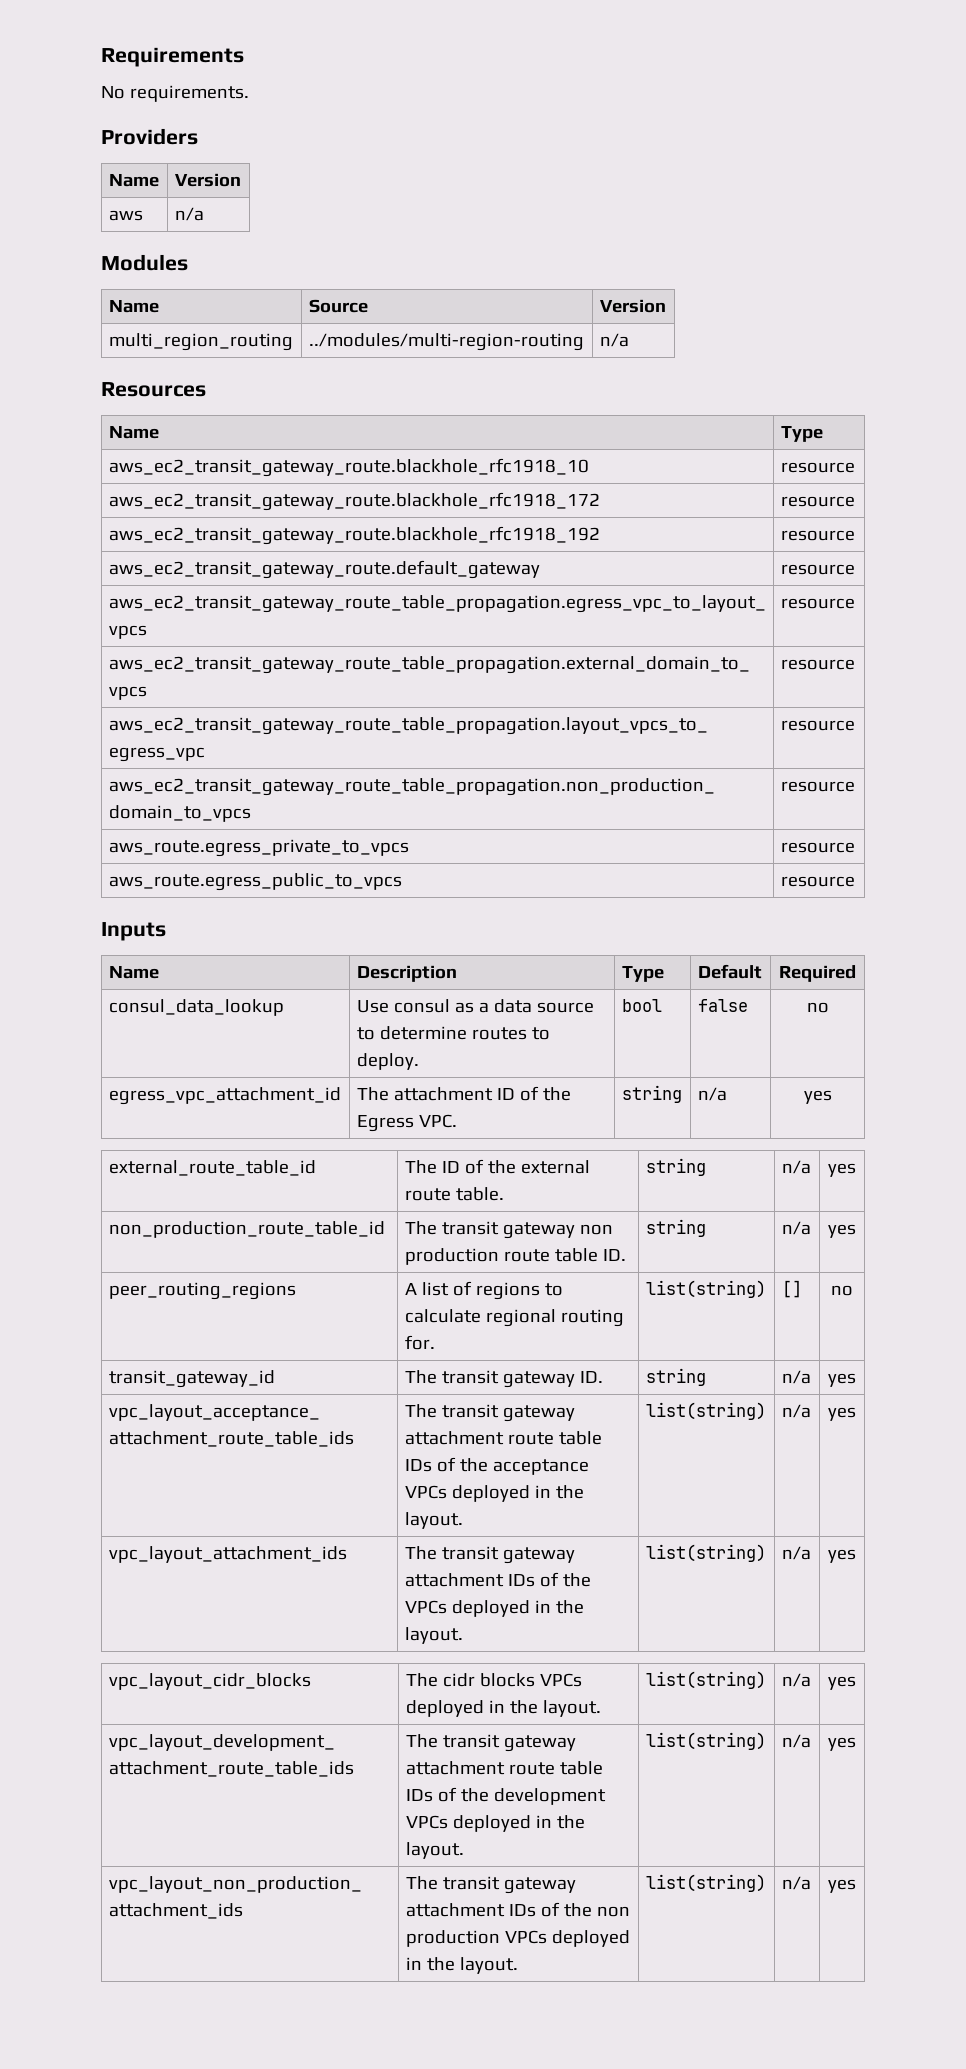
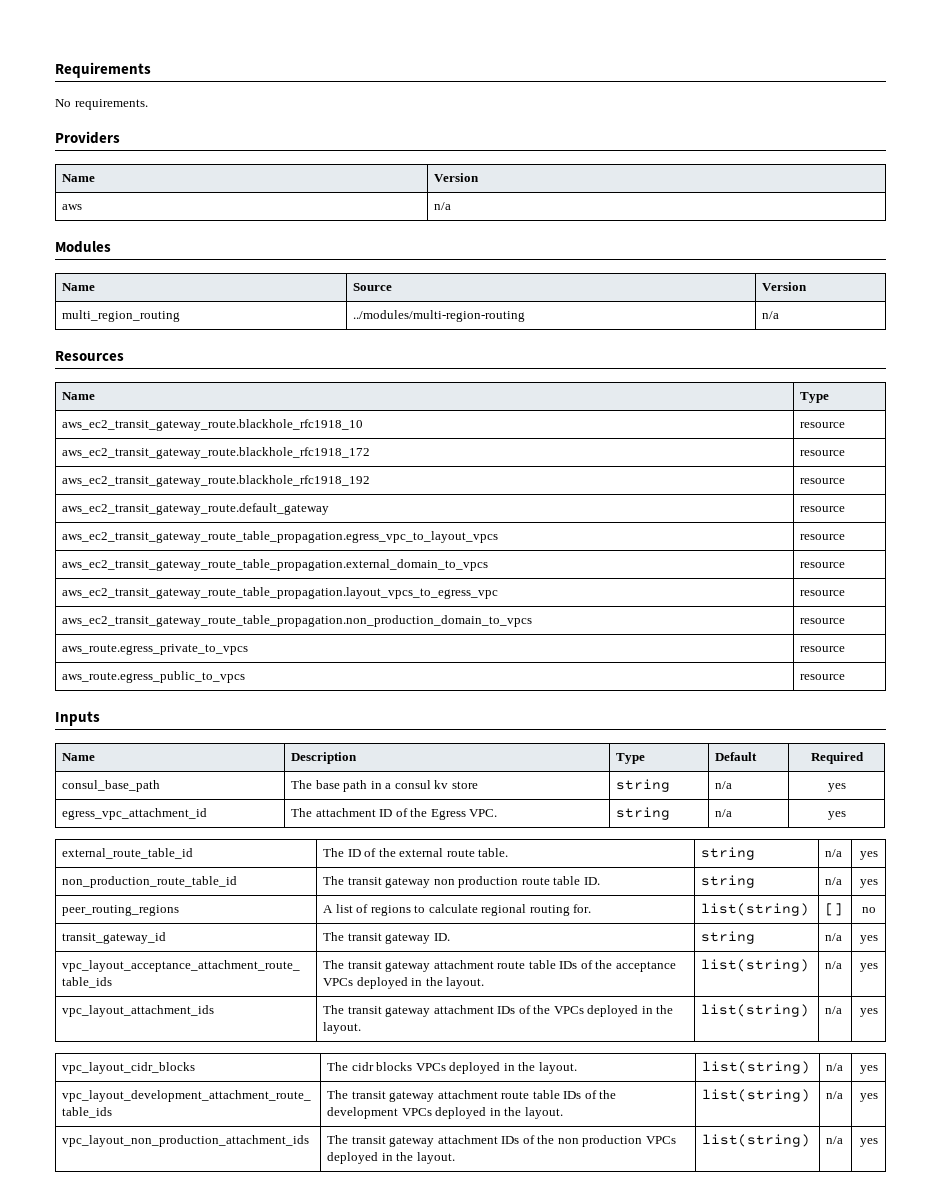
- consul_data_lookup | Use consul as a data source to determine routes to deploy. | bool | false | no
+ consul_base_path | The base path in a consul kv store | string | n/a | yes

